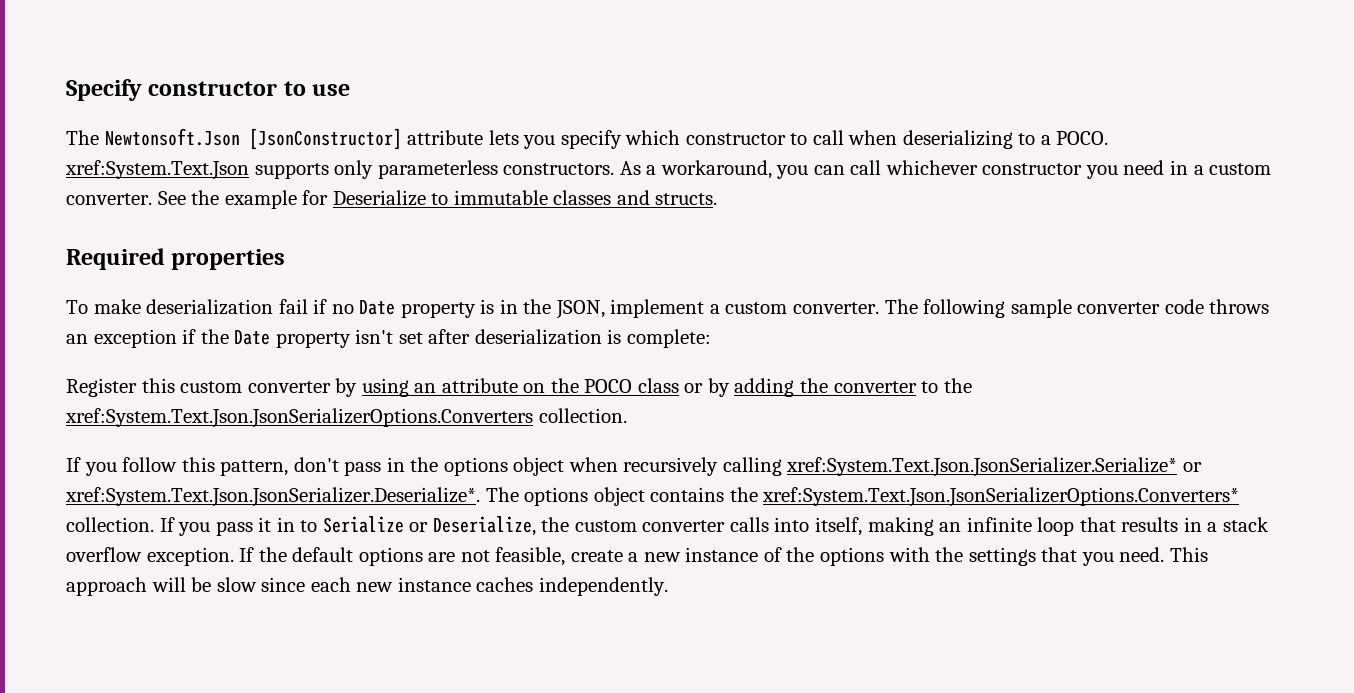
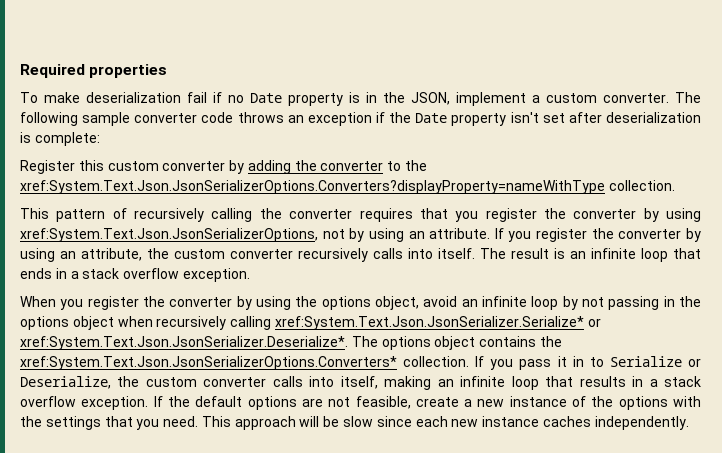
- Specify constructor to use
- The Newtonsoft.Json [JsonConstructor] attribute lets you specify which constructor to call when deserializing to a POCO. xref:System.Text.Json supports only parameterless constructors. As a workaround, you can call whichever constructor you need in a custom converter. See the example for Deserialize to immutable classes and structs.
- Register this custom converter by using an attribute on the POCO class or by adding the converter to the xref:System.Text.Json.JsonSerializerOptions.Converters collection.
+ Register this custom converter by adding the converter to the xref:System.Text.Json.JsonSerializerOptions.Converters?displayProperty=nameWithType collection.
- If you follow this pattern, don't pass in the options object when recursively calling xref:System.Text.Json.JsonSerializer.Serialize* or xref:System.Text.Json.JsonSerializer.Deserialize*. The options object contains the xref:System.Text.Json.JsonSerializerOptions.Converters* collection.
+ This pattern of recursively calling the converter requires that you register the converter by using xref:System.Text.Json.JsonSerializerOptions, not by using an attribute. If you register the converter by using an attribute, the custom converter recursively calls into itself. The result is an infinite loop that ends in a stack overflow exception.
+ When you register the converter by using the options object, avoid an infinite loop by not passing in the options object when recursively calling xref:System.Text.Json.JsonSerializer.Serialize* or xref:System.Text.Json.JsonSerializer.Deserialize*. The options object contains the xref:System.Text.Json.JsonSerializerOptions.Converters* collection.

